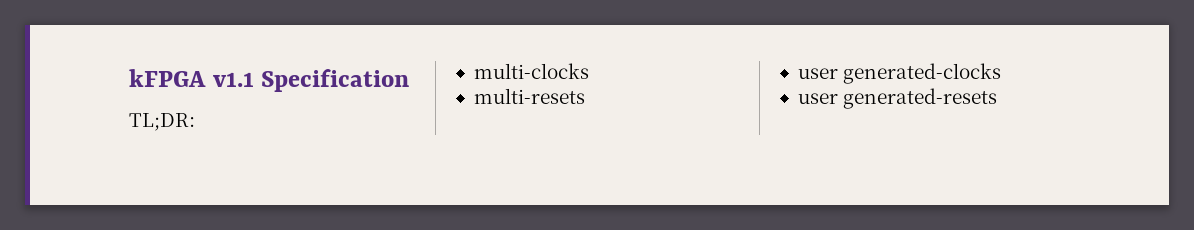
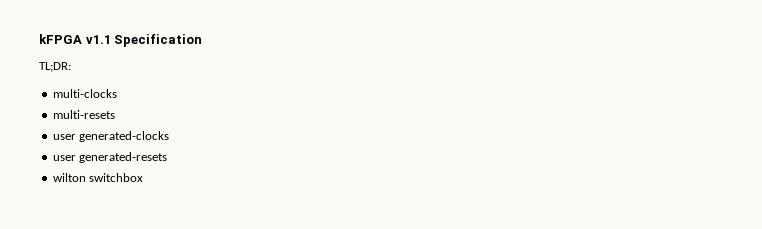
+ wilton switchbox

